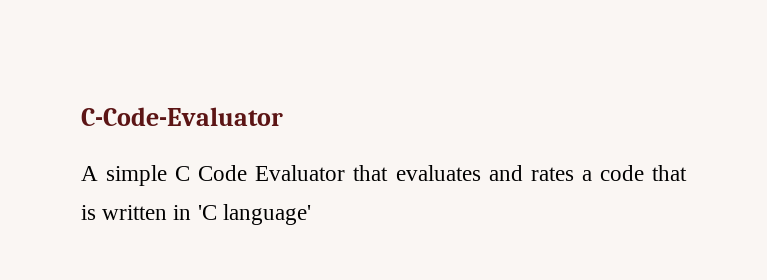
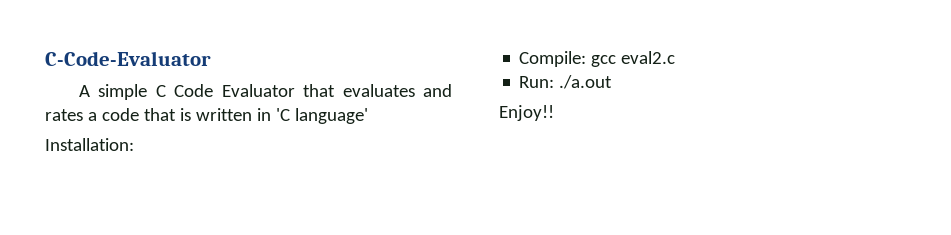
+ Installation:
+ Compile: gcc eval2.c
+ Run: ./a.out
+ Enjoy!!

